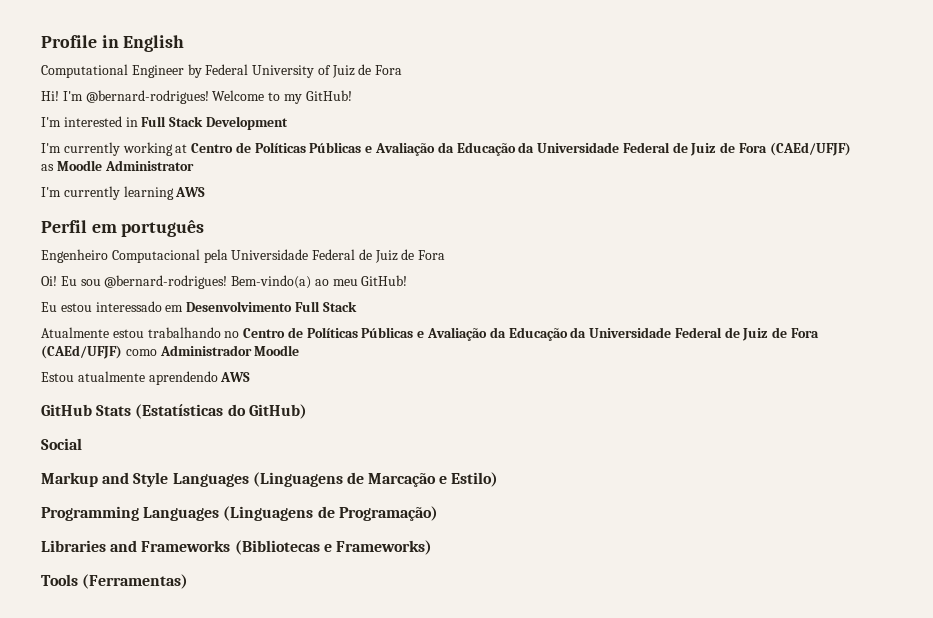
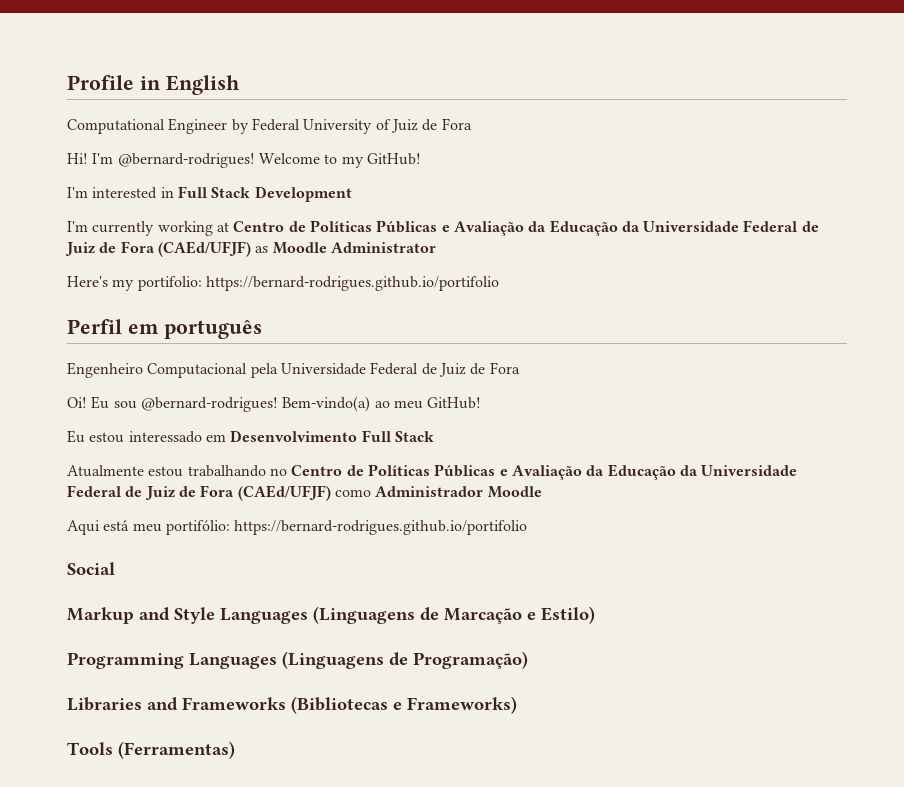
- I'm currently learning AWS
+ Here's my portifolio: https://bernard-rodrigues.github.io/portifolio
- Estou atualmente aprendendo AWS
- GitHub Stats (Estatísticas do GitHub)
+ Aqui está meu portifólio: https://bernard-rodrigues.github.io/portifolio

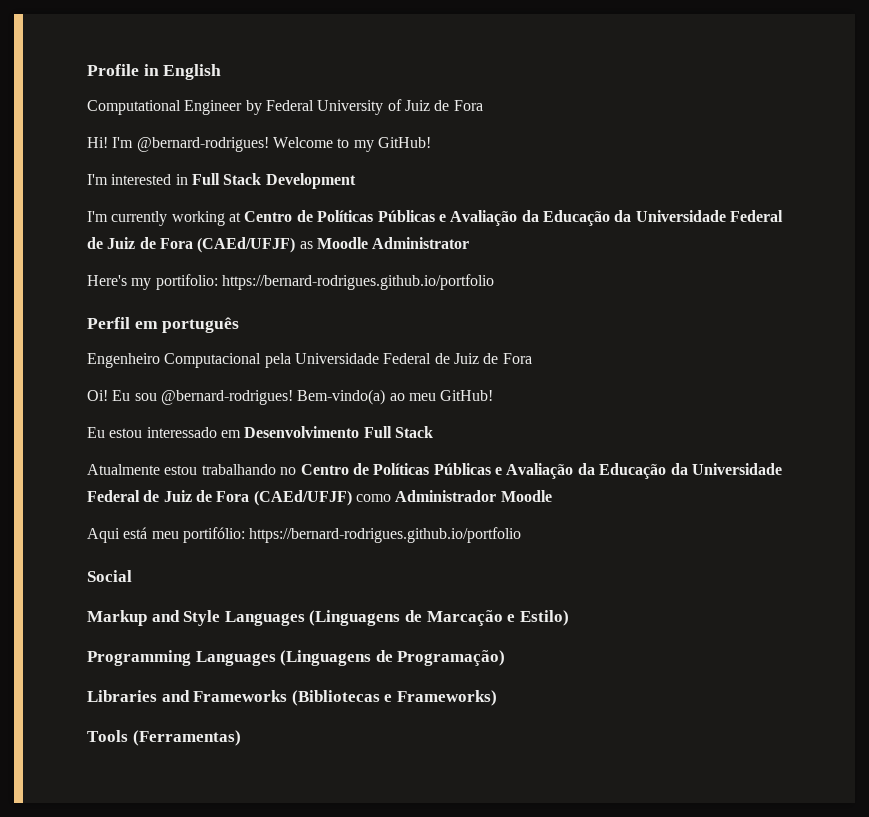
- Here's my portifolio: https://bernard-rodrigues.github.io/portifolio
+ Here's my portifolio: https://bernard-rodrigues.github.io/portfolio
- Aqui está meu portifólio: https://bernard-rodrigues.github.io/portifolio
+ Aqui está meu portifólio: https://bernard-rodrigues.github.io/portfolio

